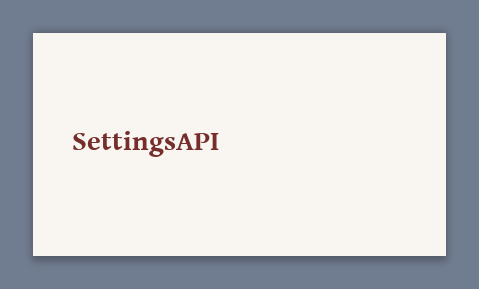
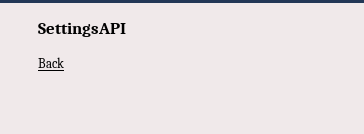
+ Back

